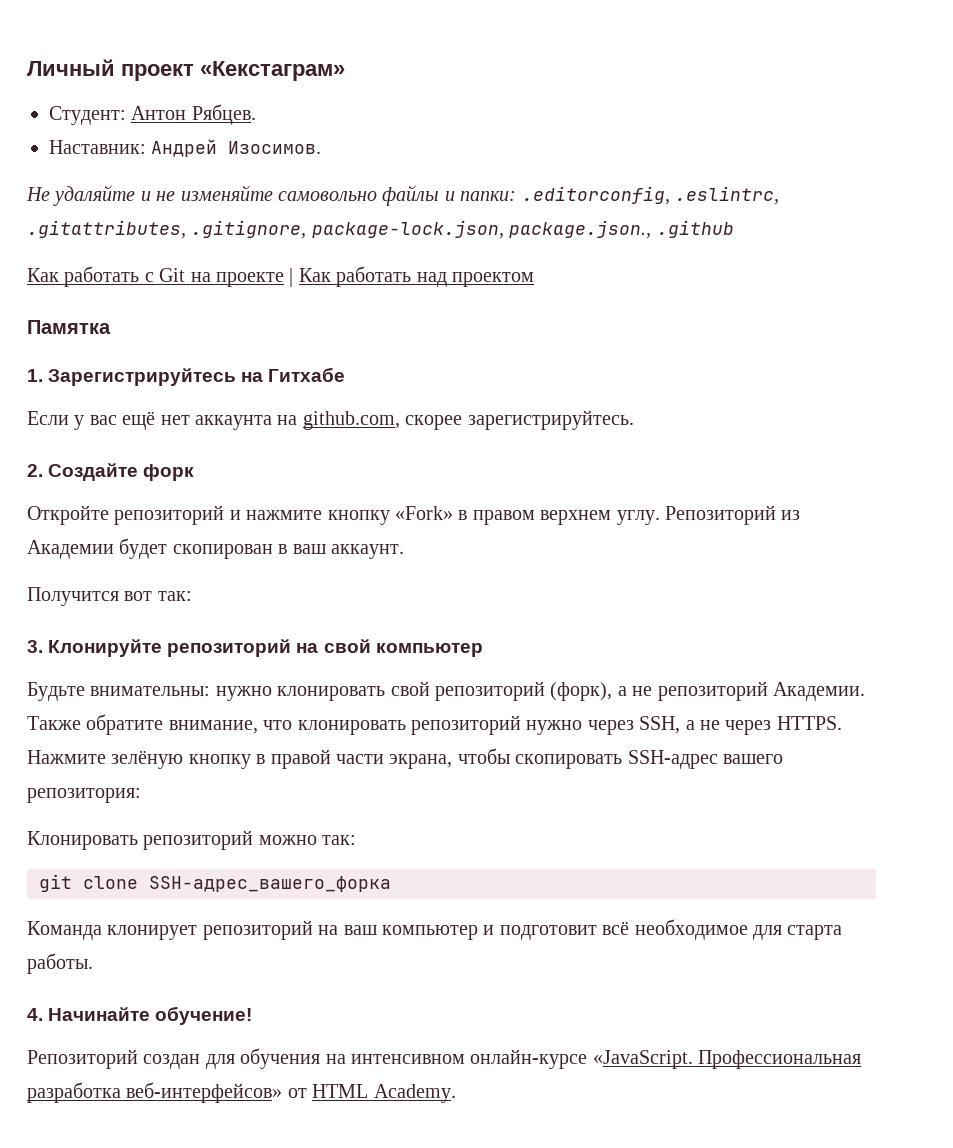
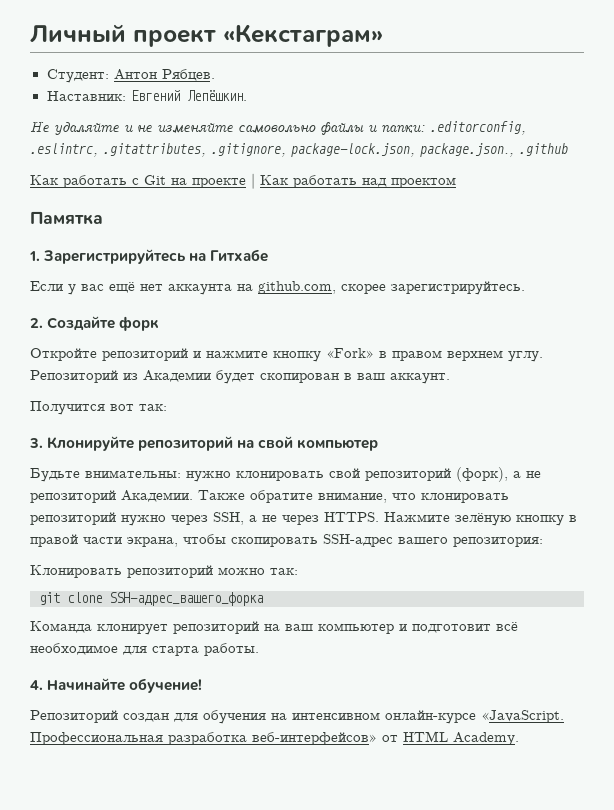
- Наставник: Андрей Изосимов.
+ Наставник: Евгений Лепёшкин.

